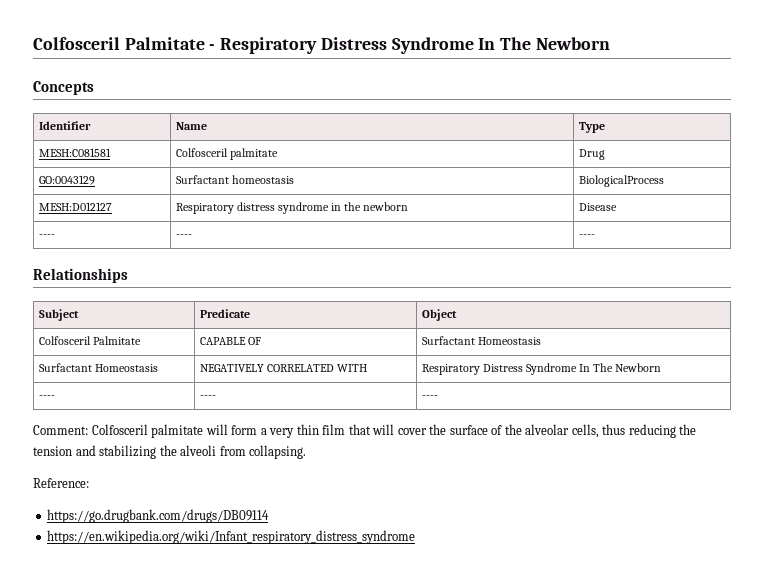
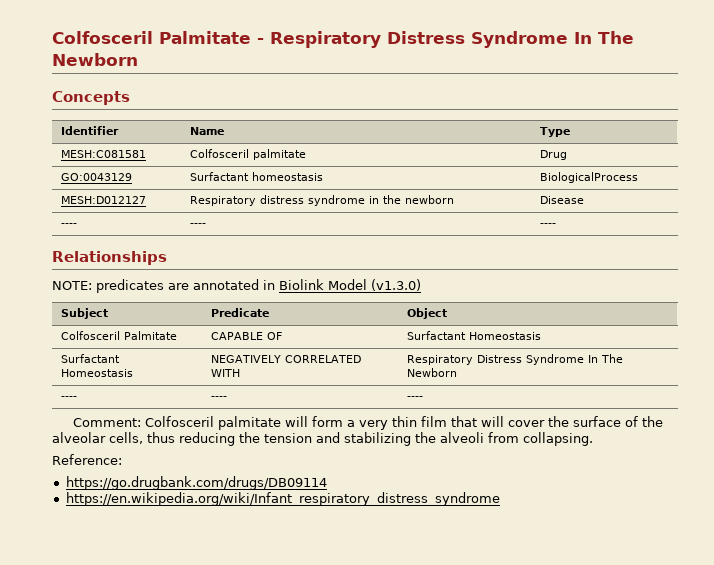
+ NOTE: predicates are annotated in Biolink Model (v1.3.0)

